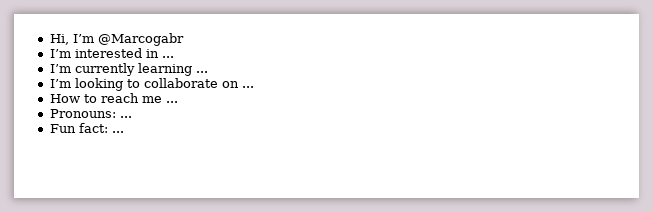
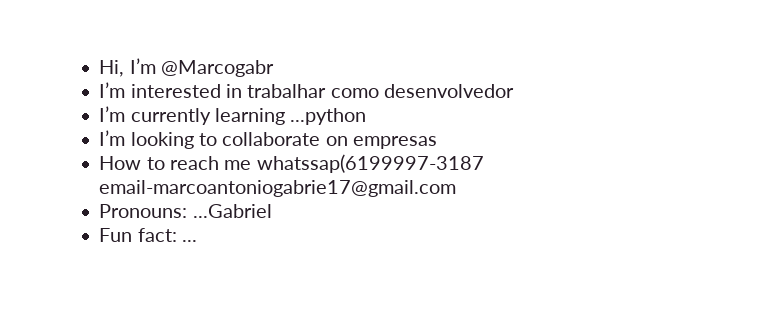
- I’m interested in ...
+ I’m interested in trabalhar como desenvolvedor
- I’m currently learning ...
+ I’m currently learning ...python
- I’m looking to collaborate on ...
+ I’m looking to collaborate on empresas
- How to reach me ...
+ How to reach me whatssap(6199997-3187 email-marcoantoniogabrie17@gmail.com
- Pronouns: ...
+ Pronouns: ...Gabriel

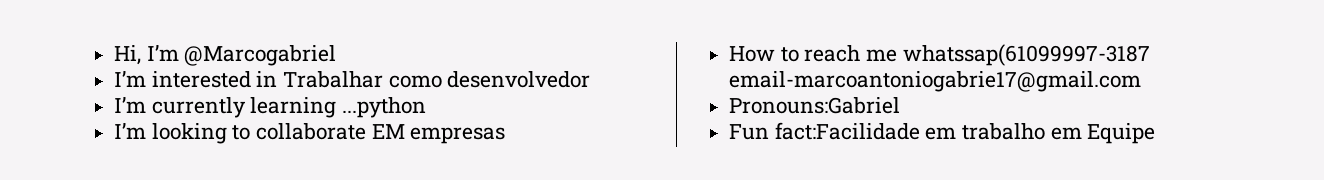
- Hi, I’m @Marcogabr
+ Hi, I’m @Marcogabriel
- I’m interested in trabalhar como desenvolvedor
+ I’m interested in Trabalhar como desenvolvedor
- I’m looking to collaborate on empresas
+ I’m looking to collaborate EM empresas
- How to reach me whatssap(6199997-3187 email-marcoantoniogabrie17@gmail.com
+ How to reach me whatssap(61099997-3187 email-marcoantoniogabrie17@gmail.com
- Pronouns: ...Gabriel
+ Pronouns:Gabriel
- Fun fact: ...
+ Fun fact:Facilidade em trabalho em Equipe

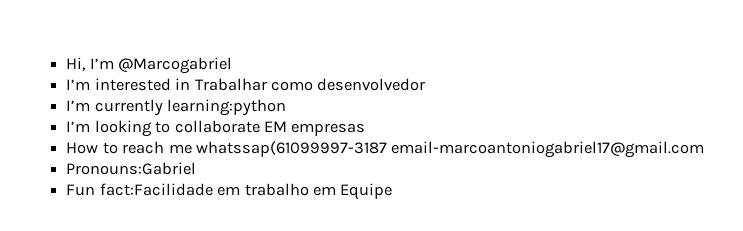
- I’m currently learning ...python
+ I’m currently learning:python
- How to reach me whatssap(61099997-3187 email-marcoantoniogabrie17@gmail.com
+ How to reach me whatssap(61099997-3187 email-marcoantoniogabriel17@gmail.com

